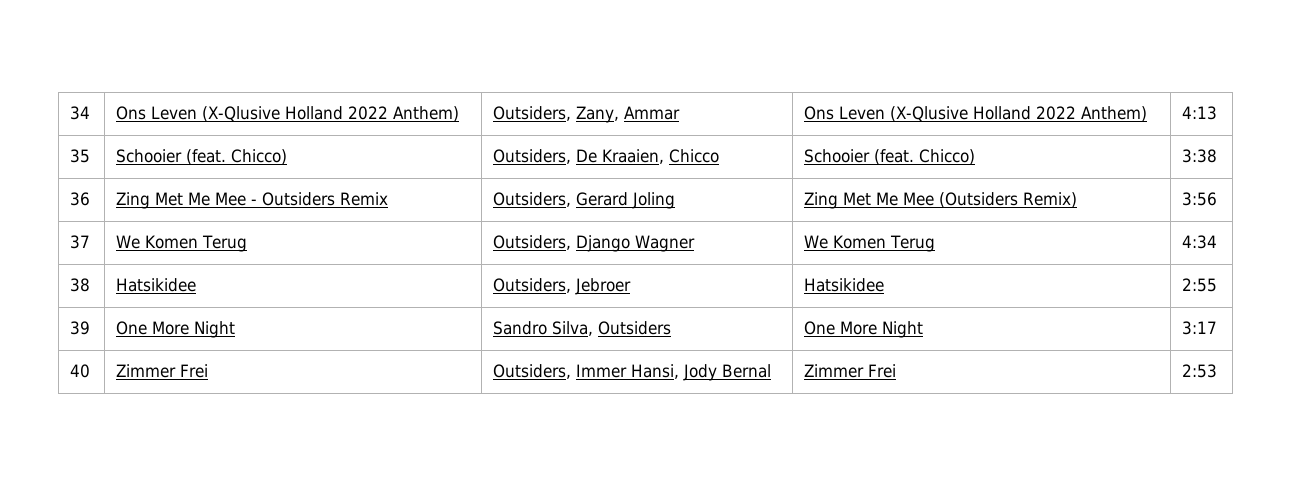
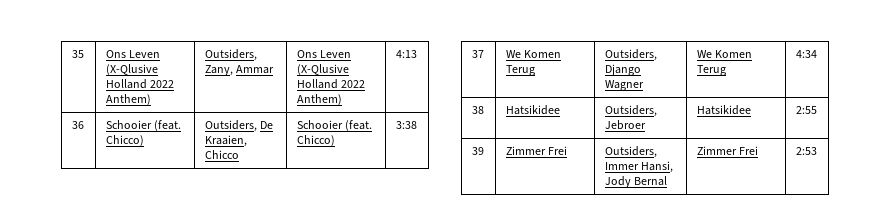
- 34 | Ons Leven (X-Qlusive Holland 2022 Anthem) | Outsiders, Zany, Ammar | Ons Leven (X-Qlusive Holland 2022 Anthem) | 4:13
+ 35 | Ons Leven (X-Qlusive Holland 2022 Anthem) | Outsiders, Zany, Ammar | Ons Leven (X-Qlusive Holland 2022 Anthem) | 4:13
- 35 | Schooier (feat. Chicco) | Outsiders, De Kraaien, Chicco | Schooier (feat. Chicco) | 3:38
+ 36 | Schooier (feat. Chicco) | Outsiders, De Kraaien, Chicco | Schooier (feat. Chicco) | 3:38
- 36 | Zing Met Me Mee - Outsiders Remix | Outsiders, Gerard Joling | Zing Met Me Mee (Outsiders Remix) | 3:56
- 39 | One More Night | Sandro Silva, Outsiders | One More Night | 3:17
- 40 | Zimmer Frei | Outsiders, Immer Hansi, Jody Bernal | Zimmer Frei | 2:53
+ 39 | Zimmer Frei | Outsiders, Immer Hansi, Jody Bernal | Zimmer Frei | 2:53

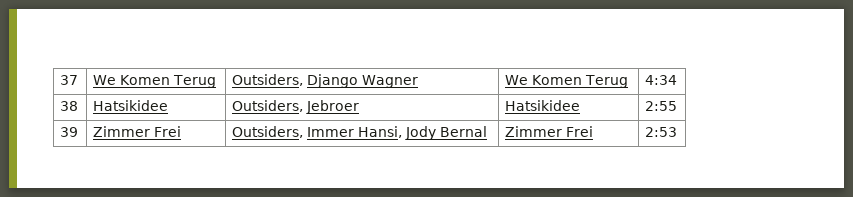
- 35 | Ons Leven (X-Qlusive Holland 2022 Anthem) | Outsiders, Zany, Ammar | Ons Leven (X-Qlusive Holland 2022 Anthem) | 4:13
- 36 | Schooier (feat. Chicco) | Outsiders, De Kraaien, Chicco | Schooier (feat. Chicco) | 3:38

